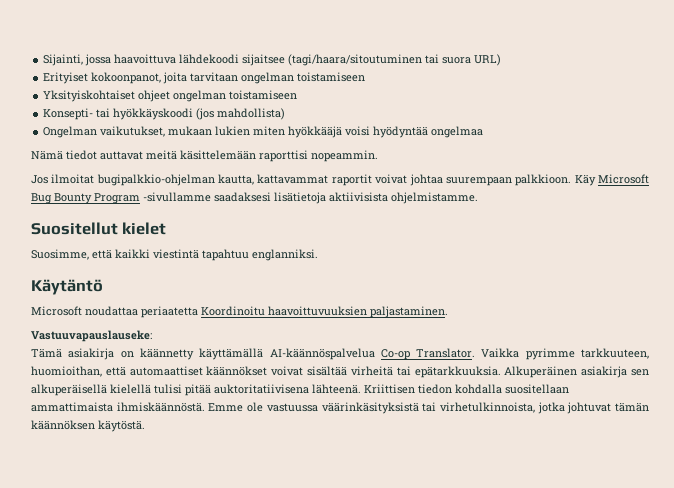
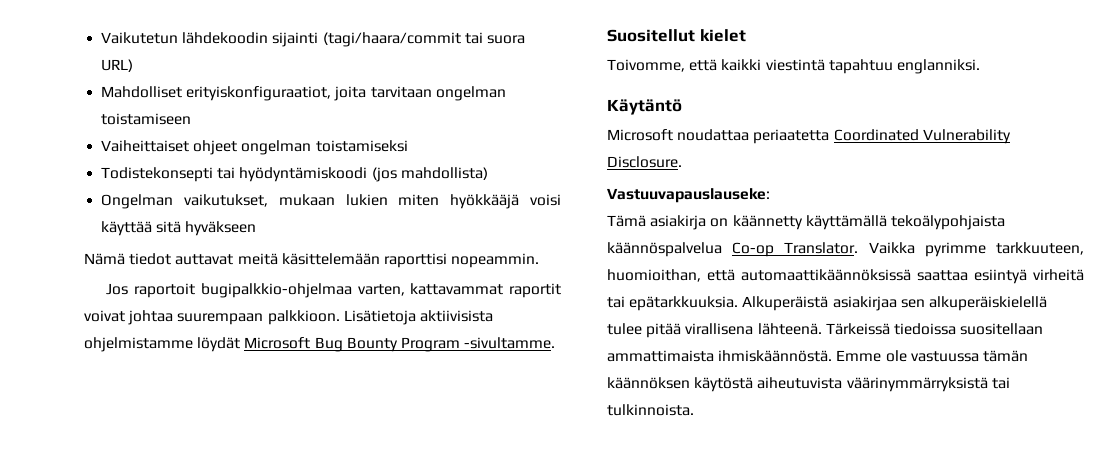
- Sijainti, jossa haavoittuva lähdekoodi sijaitsee (tagi/haara/sitoutuminen tai suora URL)
+ Vaikutetun lähdekoodin sijainti (tagi/haara/commit tai suora URL)
- Erityiset kokoonpanot, joita tarvitaan ongelman toistamiseen
+ Mahdolliset erityiskonfiguraatiot, joita tarvitaan ongelman toistamiseen
- Yksityiskohtaiset ohjeet ongelman toistamiseen
- Konsepti- tai hyökkäyskoodi (jos mahdollista)
+ Vaiheittaiset ohjeet ongelman toistamiseksi
+ Todistekonsepti tai hyödyntämiskoodi (jos mahdollista)
- Ongelman vaikutukset, mukaan lukien miten hyökkääjä voisi hyödyntää ongelmaa
+ Ongelman vaikutukset, mukaan lukien miten hyökkääjä voisi käyttää sitä hyväkseen
- Jos ilmoitat bugipalkkio-ohjelman kautta, kattavammat raportit voivat johtaa suurempaan palkkioon.
+ Jos raportoit bugipalkkio-ohjelmaa varten, kattavammat raportit voivat johtaa suurempaan palkkioon.
- Käy Microsoft Bug Bounty Program -sivullamme saadaksesi lisätietoja aktiivisista ohjelmistamme.
+ Lisätietoja aktiivisista ohjelmistamme löydät Microsoft Bug Bounty Program -sivultamme.
- Suosimme, että kaikki viestintä tapahtuu englanniksi.
+ Toivomme, että kaikki viestintä tapahtuu englanniksi.
- Microsoft noudattaa periaatetta Koordinoitu haavoittuvuuksien paljastaminen.
+ Microsoft noudattaa periaatetta Coordinated Vulnerability Disclosure.
- Tämä asiakirja on käännetty käyttämällä AI-käännöspalvelua Co-op Translator.
+ Tämä asiakirja on käännetty käyttämällä tekoälypohjaista käännöspalvelua Co-op Translator.
- Vaikka pyrimme tarkkuuteen, huomioithan, että automaattiset käännökset voivat sisältää virheitä tai epätarkkuuksia. Alkuperäinen asiakirja sen alkuperäisellä kielellä tulisi pitää auktoritatiivisena lähteenä. Kriittisen tiedon kohdalla suositellaan ammattimaista ihmiskäännöstä.
+ Vaikka pyrimme tarkkuuteen, huomioithan, että automaattikäännöksissä saattaa esiintyä virheitä tai epätarkkuuksia. Alkuperäistä asiakirjaa sen alkuperäiskielellä tulee pitää virallisena lähteenä. Tärkeissä tiedoissa suositellaan ammattimaista ihmiskäännöstä.
- Emme ole vastuussa väärinkäsityksistä tai virhetulkinnoista, jotka johtuvat tämän käännöksen käytöstä.
+ Emme ole vastuussa tämän käännöksen käytöstä aiheutuvista väärinymmärryksistä tai tulkinnoista.

